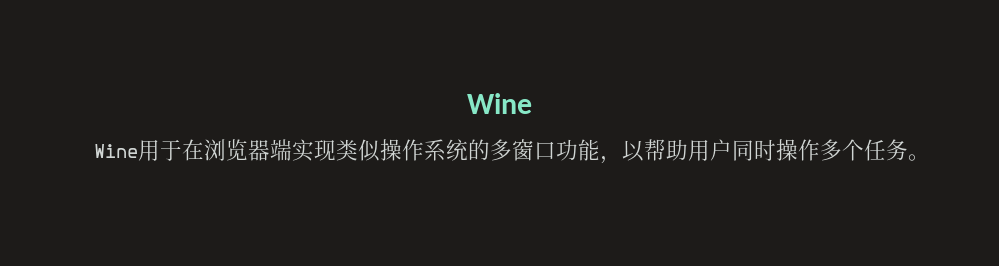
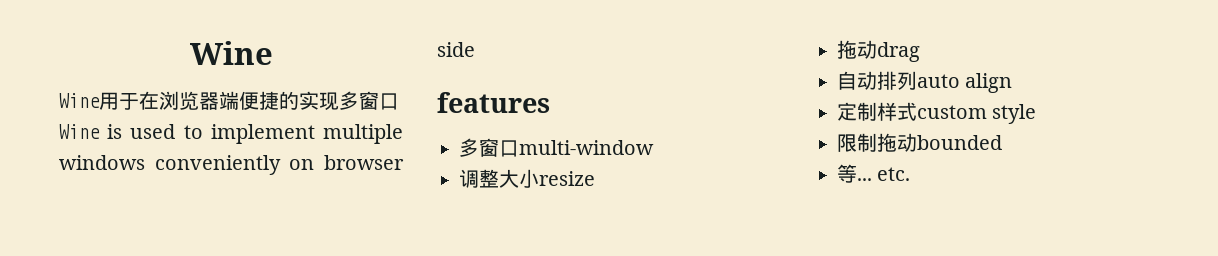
- Wine用于在浏览器端实现类似操作系统的多窗口功能，以帮助用户同时操作多个任务。
+ Wine用于在浏览器端便捷的实现多窗口Wine is used to implement multiple windows conveniently on browser side
+ features
+ 多窗口multi-window
+ 调整大小resize
+ 拖动drag
+ 自动排列auto align
+ 定制样式custom style
+ 限制拖动bounded
+ 等... etc.

